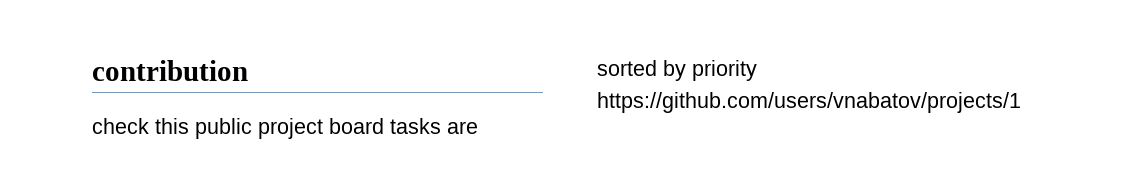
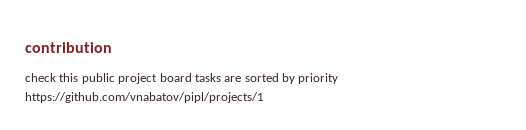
- check this public project board tasks are sorted by priority https://github.com/users/vnabatov/projects/1
+ check this public project board tasks are sorted by priority https://github.com/vnabatov/pipl/projects/1

